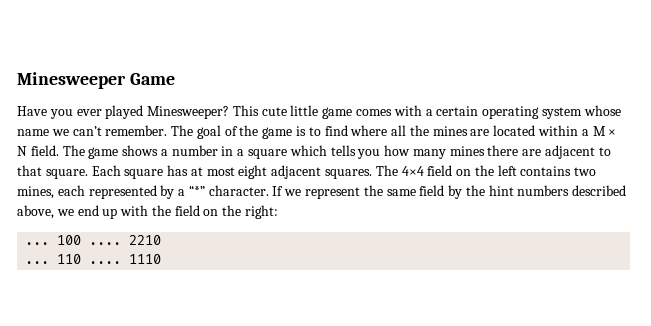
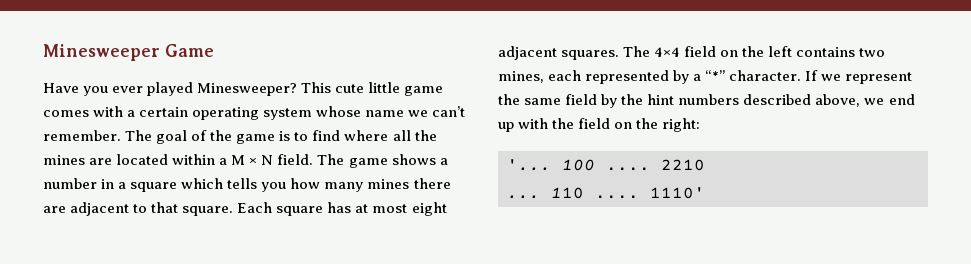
  If we represent the same field by the hint numbers described above, we end up with the field on the right:
- ...
+ '...
- 1110
+ 1110'

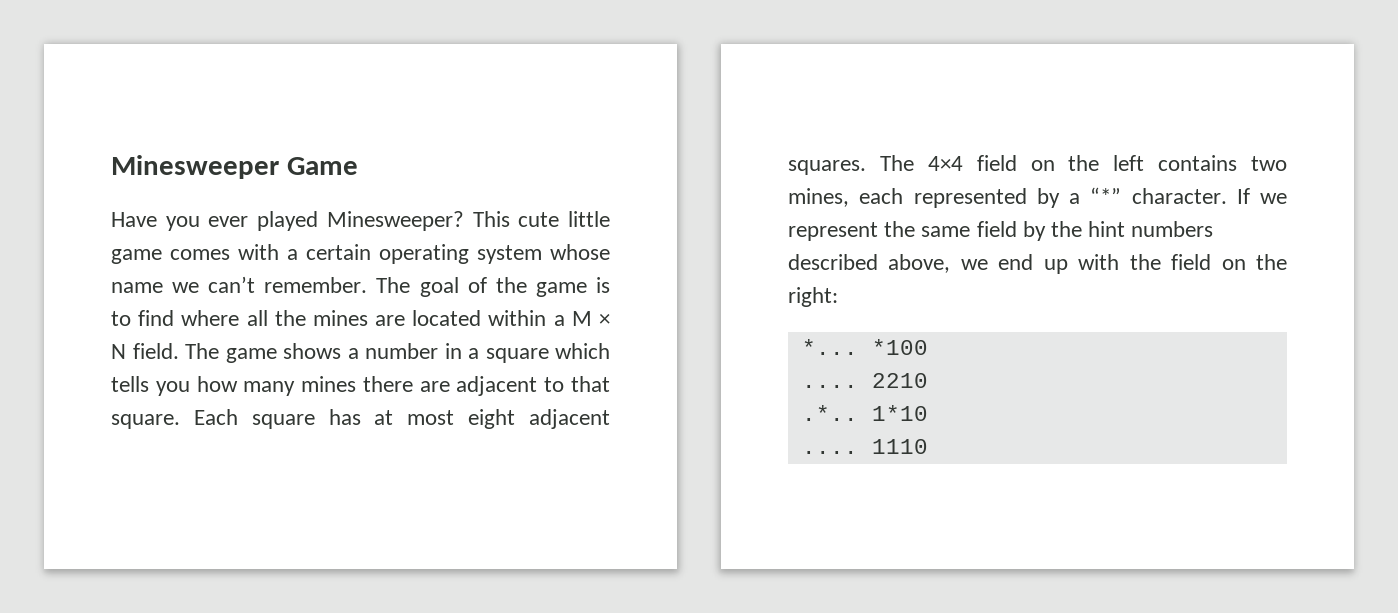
- '... 100 ....
+ *... *100
+ ....
- ... 110 .... 1110'
+ .*.. 1*10
+ .... 1110

